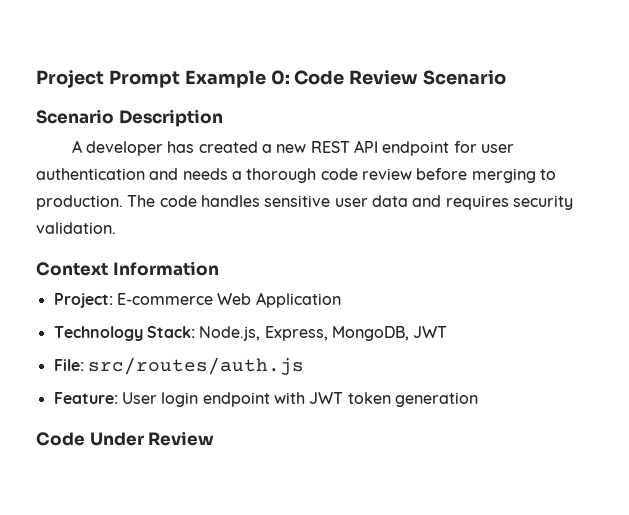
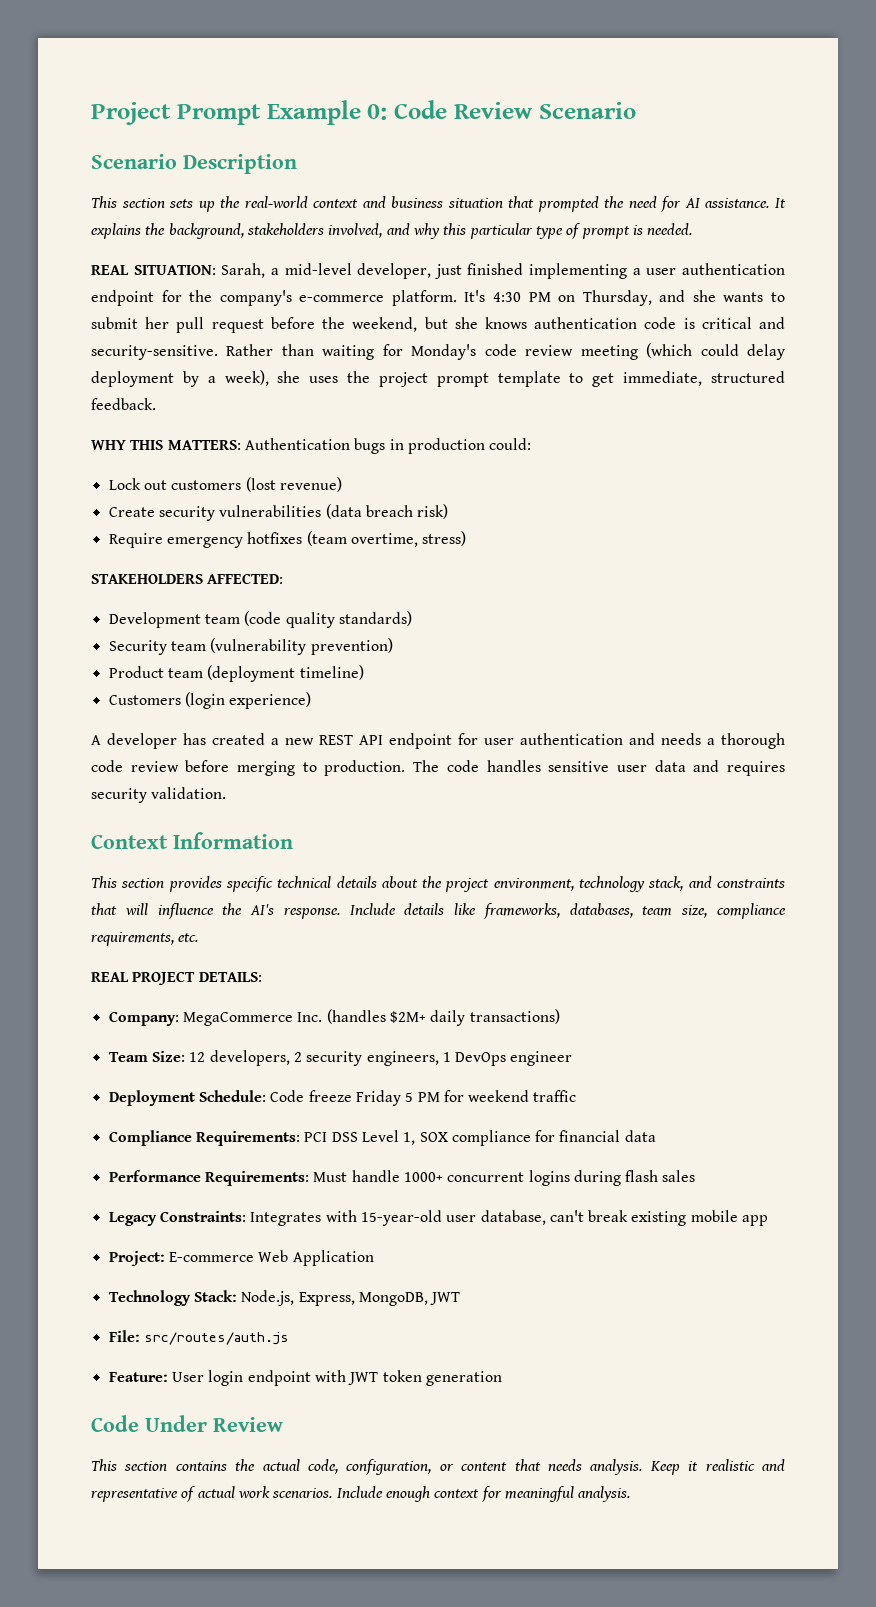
+ This section sets up the real-world context and business situation that prompted the need for AI assistance. It explains the background, stakeholders involved, and why this particular type of prompt is needed.
+ REAL SITUATION: Sarah, a mid-level developer, just finished implementing a user authentication endpoint for the company's e-commerce platform. It's 4:30 PM on Thursday, and she wants to submit her pull request before the weekend, but she knows authentication code is critical and security-sensitive. Rather than waiting for Monday's code review meeting (which could delay deployment by a week), she uses the project prompt template to get immediate, structured feedback.
+ WHY THIS MATTERS: Authentication bugs in production could:
+ Lock out customers (lost revenue)
+ Create security vulnerabilities (data breach risk)
+ Require emergency hotfixes (team overtime, stress)
+ STAKEHOLDERS AFFECTED:
+ Development team (code quality standards)
+ Security team (vulnerability prevention)
+ Product team (deployment timeline)
+ Customers (login experience)
+ This section provides specific technical details about the project environment, technology stack, and constraints that will influence the AI's response. Include details like frameworks, databases, team size, compliance requirements, etc.
+ REAL PROJECT DETAILS:
+ Company: MegaCommerce Inc. (handles $2M+ daily transactions)
+ Team Size: 12 developers, 2 security engineers, 1 DevOps engineer
+ Deployment Schedule: Code freeze Friday 5 PM for weekend traffic
+ Compliance Requirements: PCI DSS Level 1, SOX compliance for financial data
+ Performance Requirements: Must handle 1000+ concurrent logins during flash sales
+ Legacy Constraints: Integrates with 15-year-old user database, can't break existing mobile app
+ This section contains the actual code, configuration, or content that needs analysis. Keep it realistic and representative of actual work scenarios. Include enough context for meaningful analysis.

